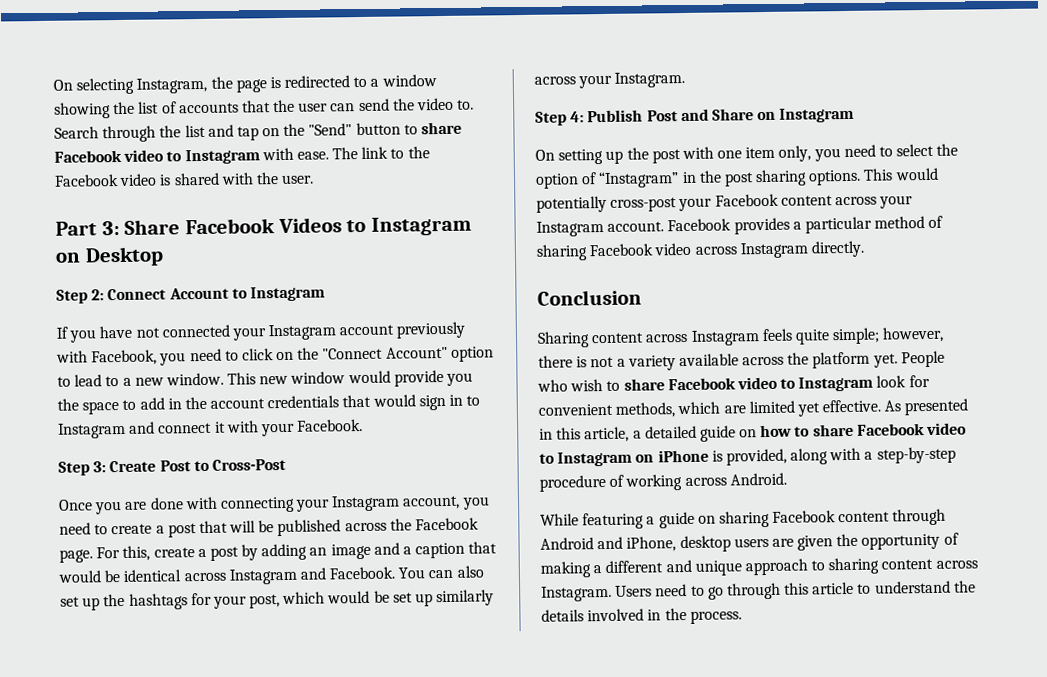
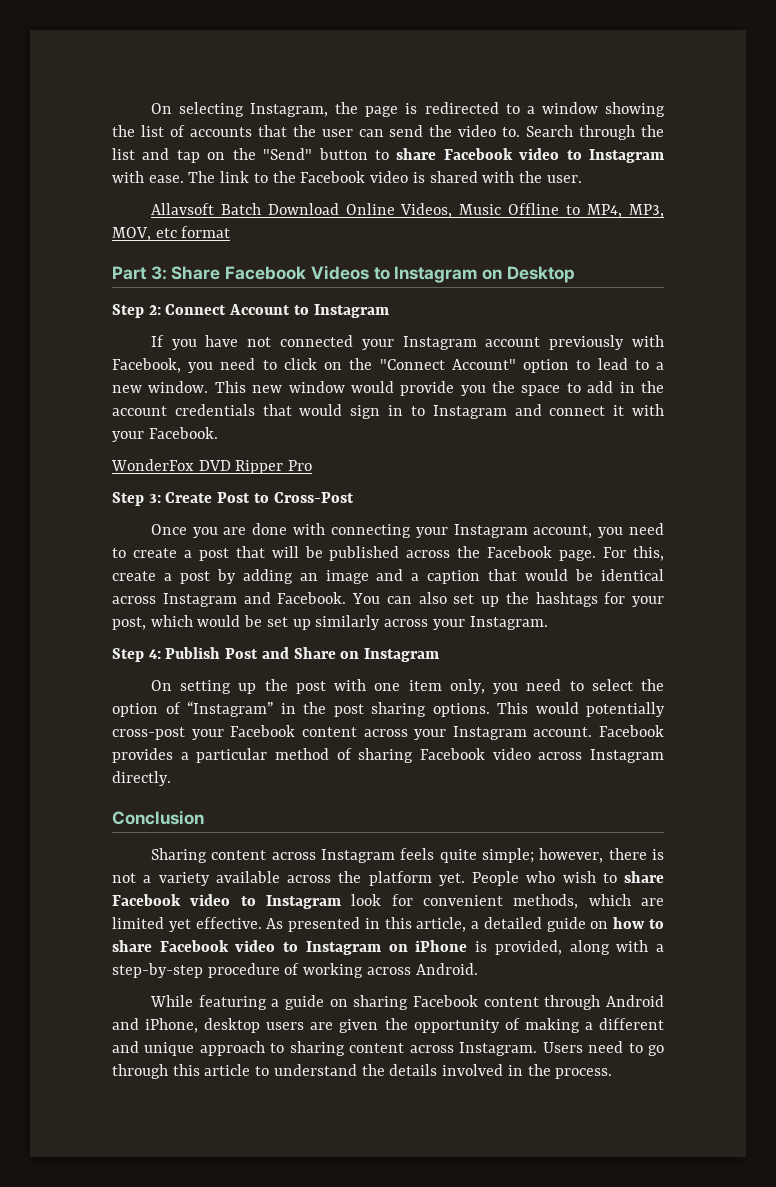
+ Allavsoft Batch Download Online Videos, Music Offline to MP4, MP3, MOV, etc format
+ WonderFox DVD Ripper Pro

